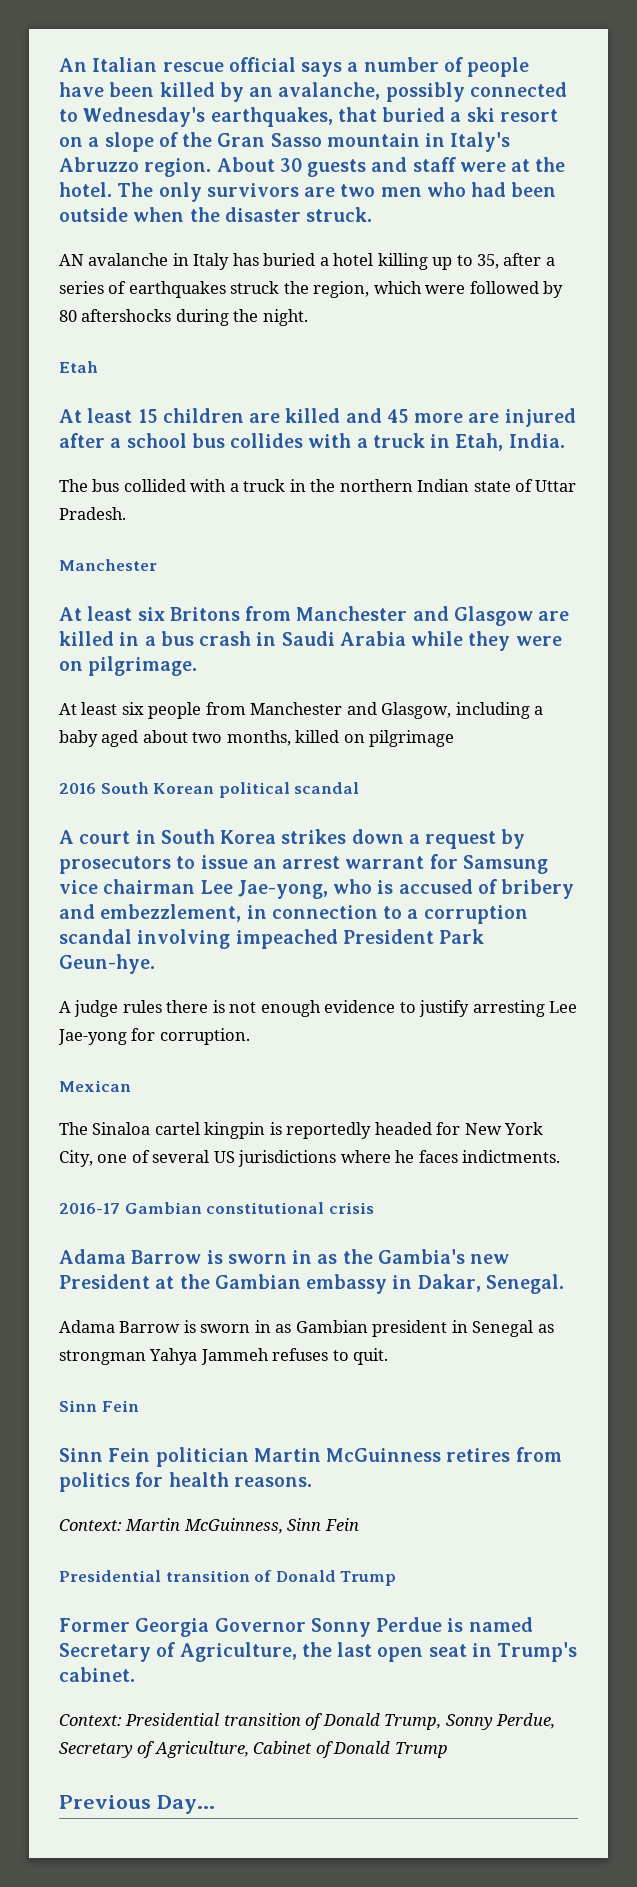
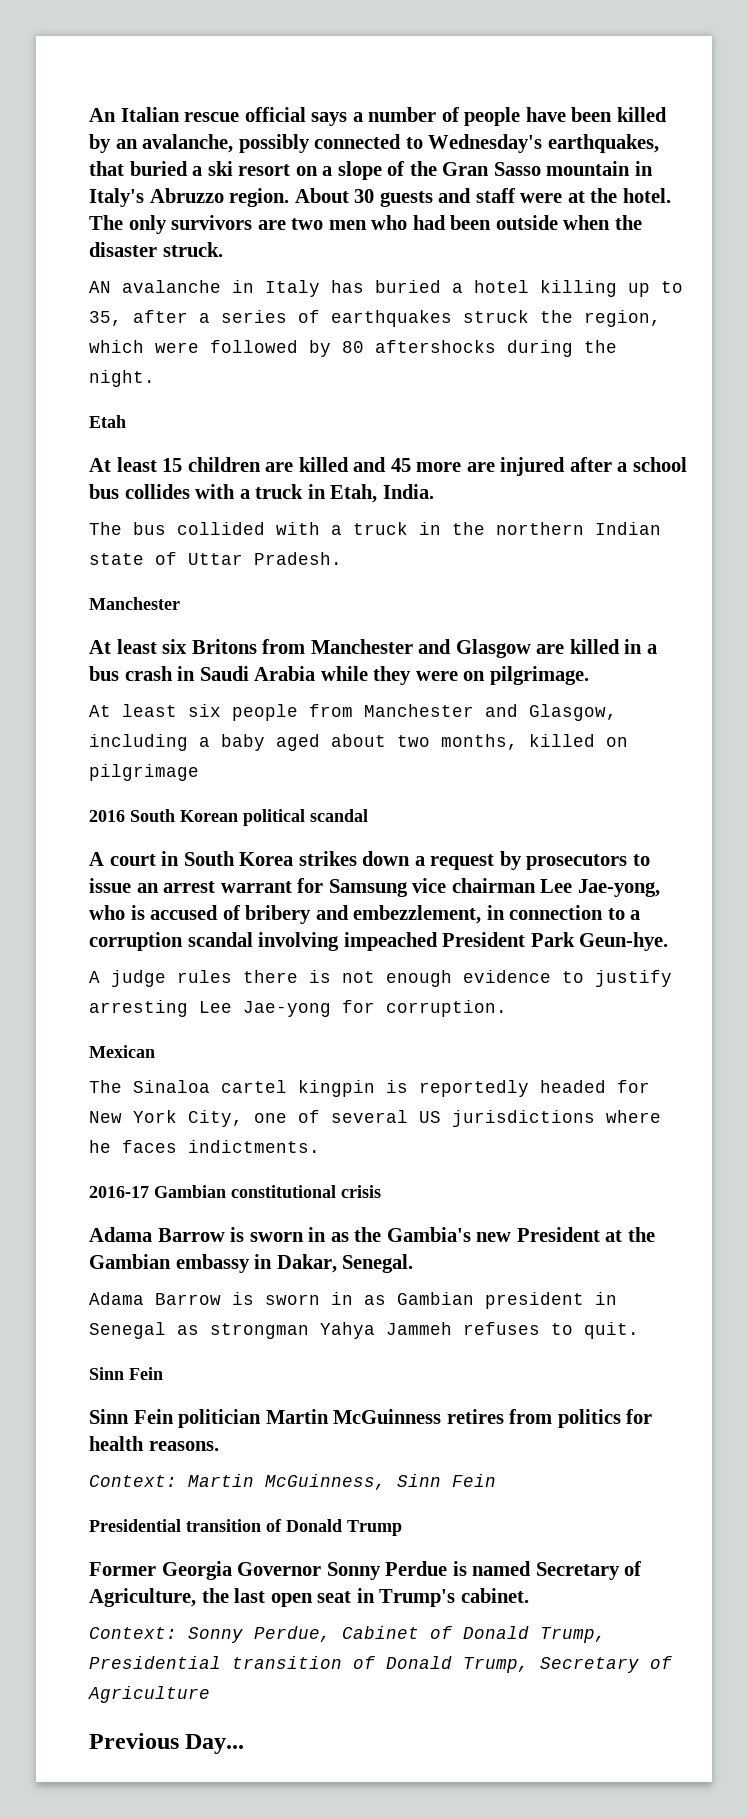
- Context: Presidential transition of Donald Trump, Sonny Perdue, Secretary of Agriculture, Cabinet of Donald Trump
+ Context: Sonny Perdue, Cabinet of Donald Trump, Presidential transition of Donald Trump, Secretary of Agriculture

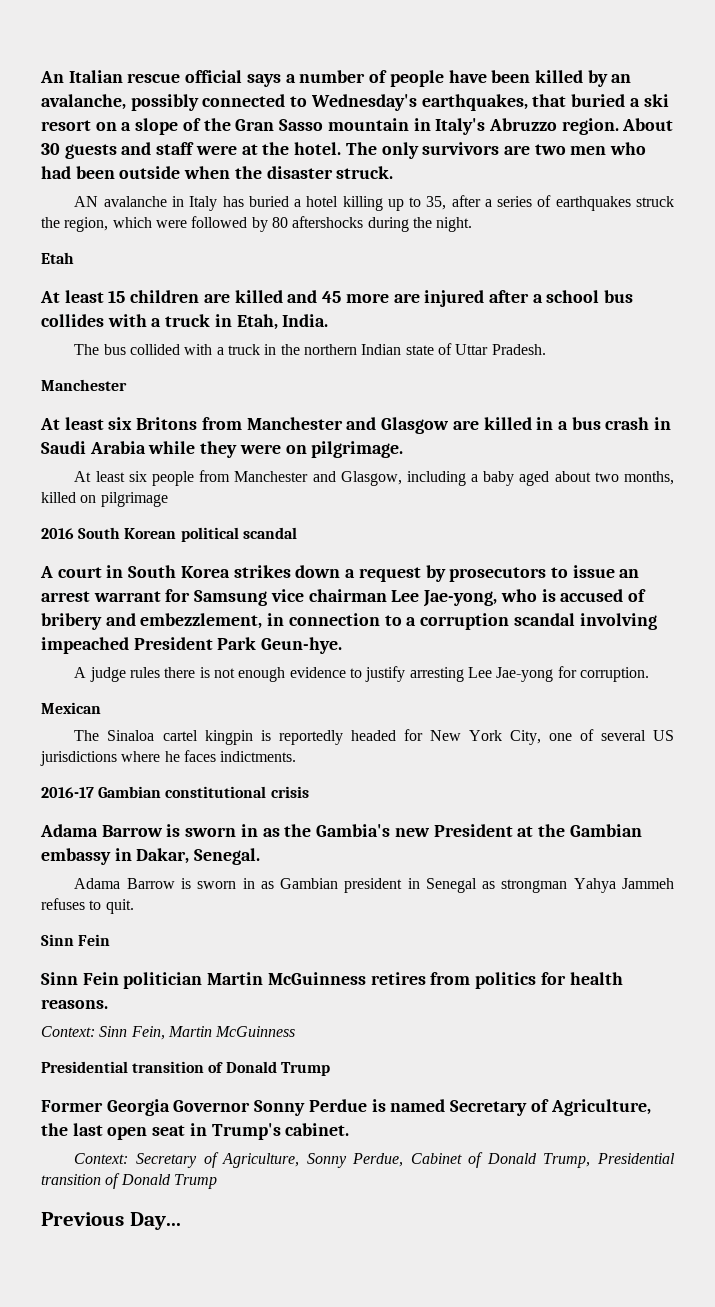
- Context: Martin McGuinness, Sinn Fein
+ Context: Sinn Fein, Martin McGuinness
- Context: Sonny Perdue, Cabinet of Donald Trump, Presidential transition of Donald Trump, Secretary of Agriculture
+ Context: Secretary of Agriculture, Sonny Perdue, Cabinet of Donald Trump, Presidential transition of Donald Trump

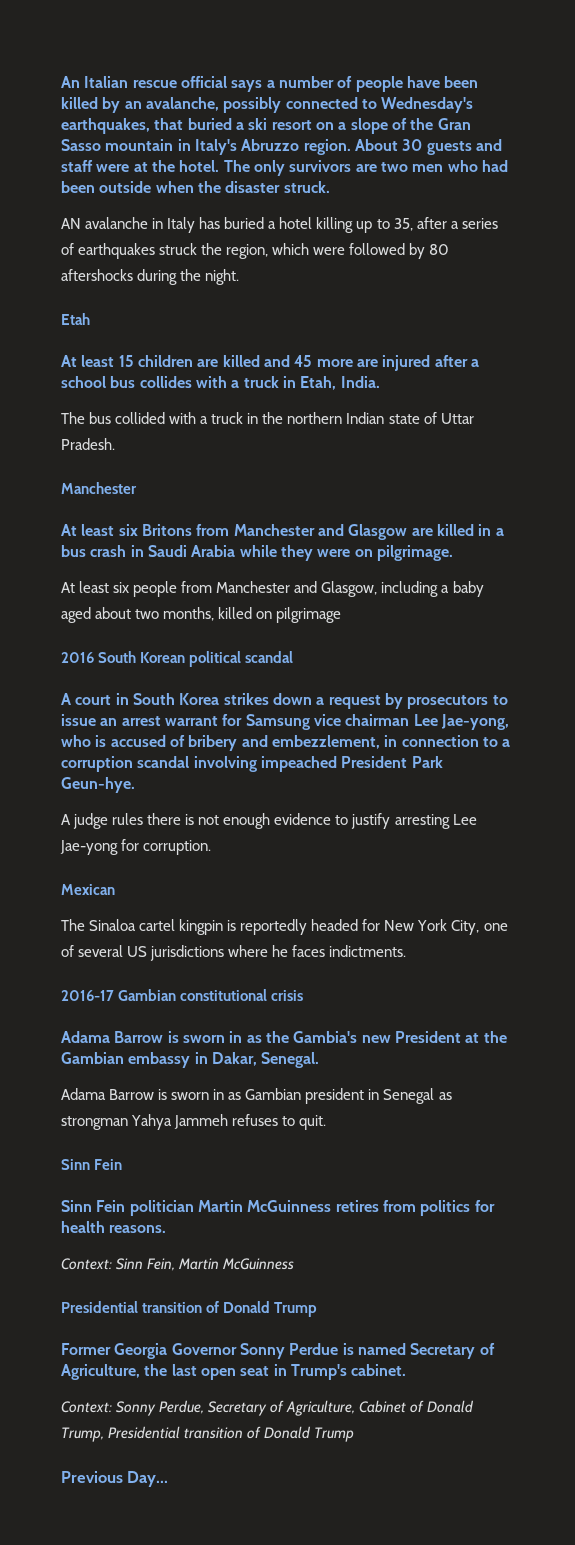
- Context: Secretary of Agriculture, Sonny Perdue, Cabinet of Donald Trump, Presidential transition of Donald Trump
+ Context: Sonny Perdue, Secretary of Agriculture, Cabinet of Donald Trump, Presidential transition of Donald Trump

